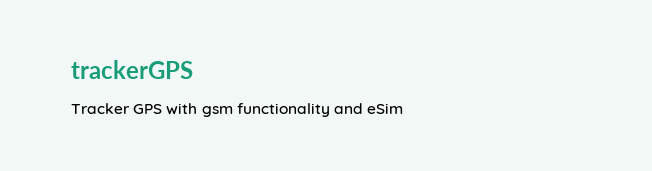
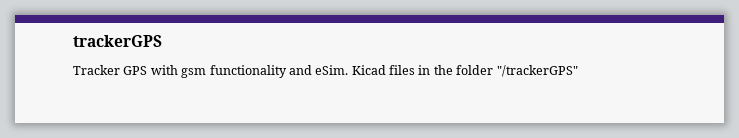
- Tracker GPS with gsm functionality and eSim
+ Tracker GPS with gsm functionality and eSim. Kicad files in the folder "/trackerGPS"

